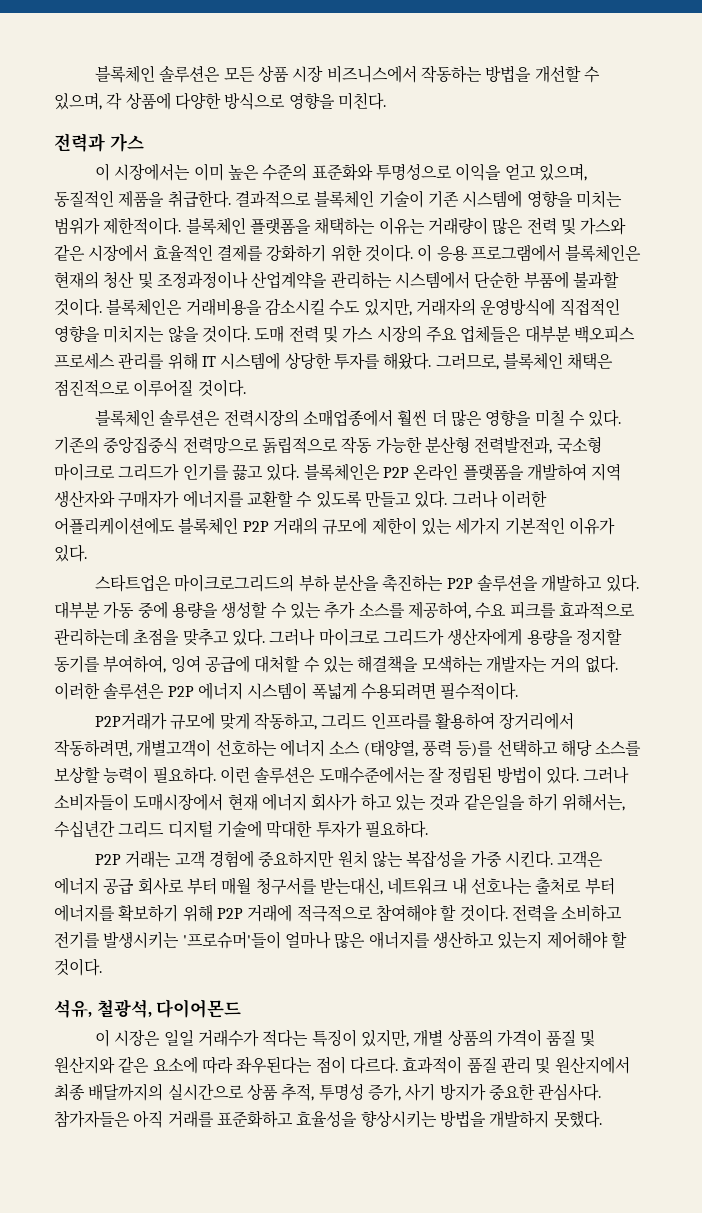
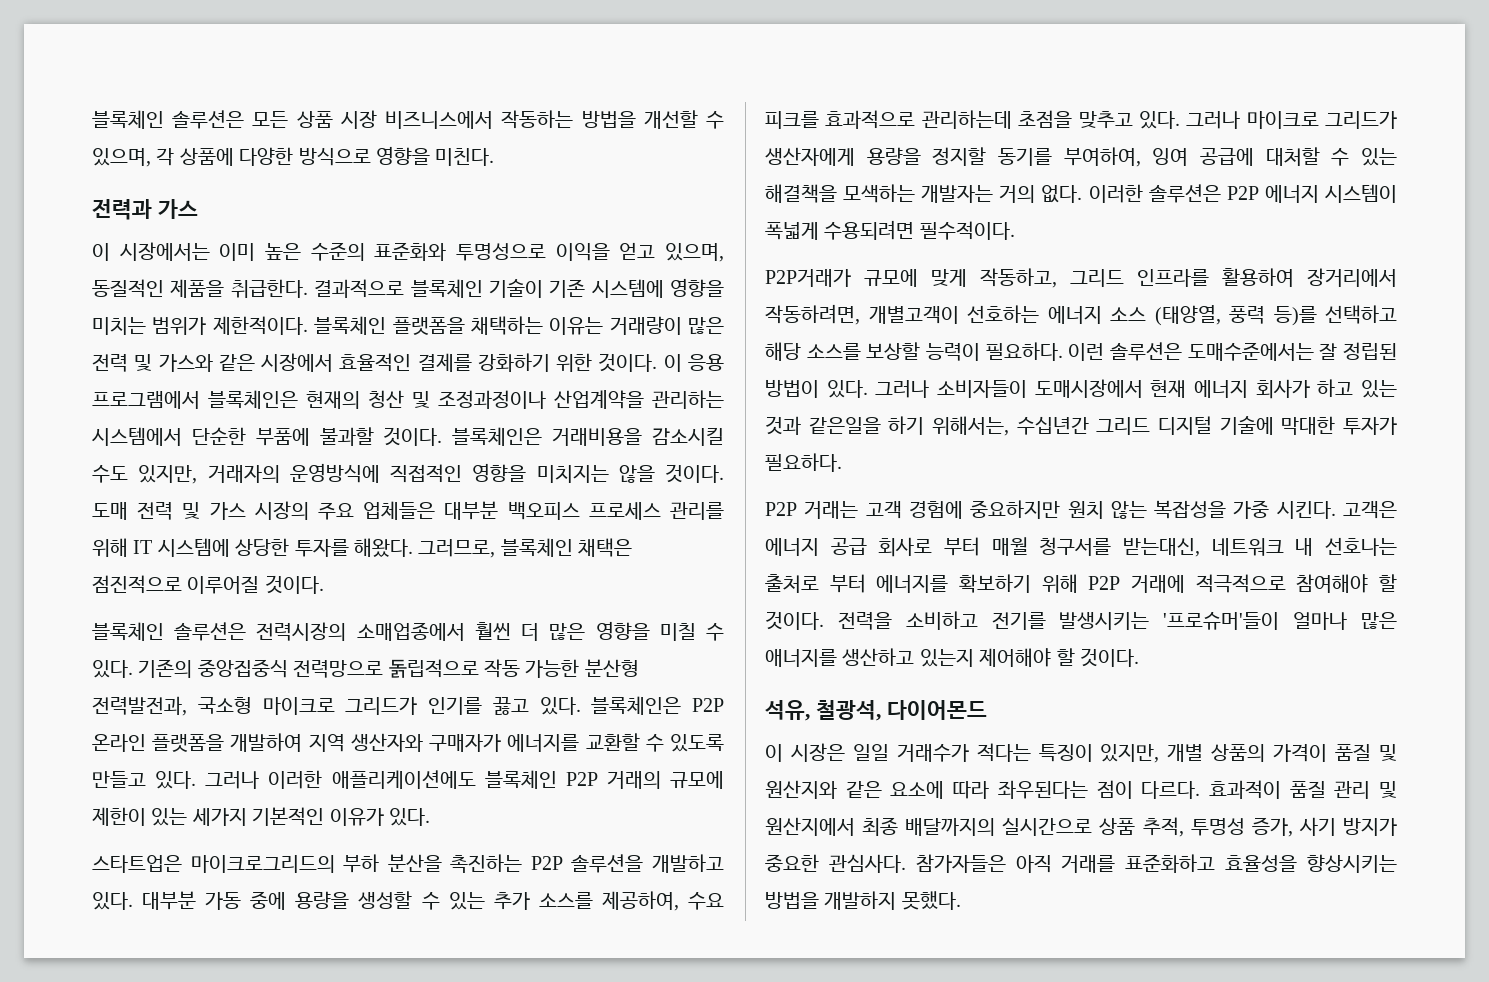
- 그러나 이러한 어플리케이션에도 블록체인 P2P 거래의 규모에 제한이 있는 세가지 기본적인 이유가 있다.
+ 그러나 이러한 애플리케이션에도 블록체인 P2P 거래의 규모에 제한이 있는 세가지 기본적인 이유가 있다.

